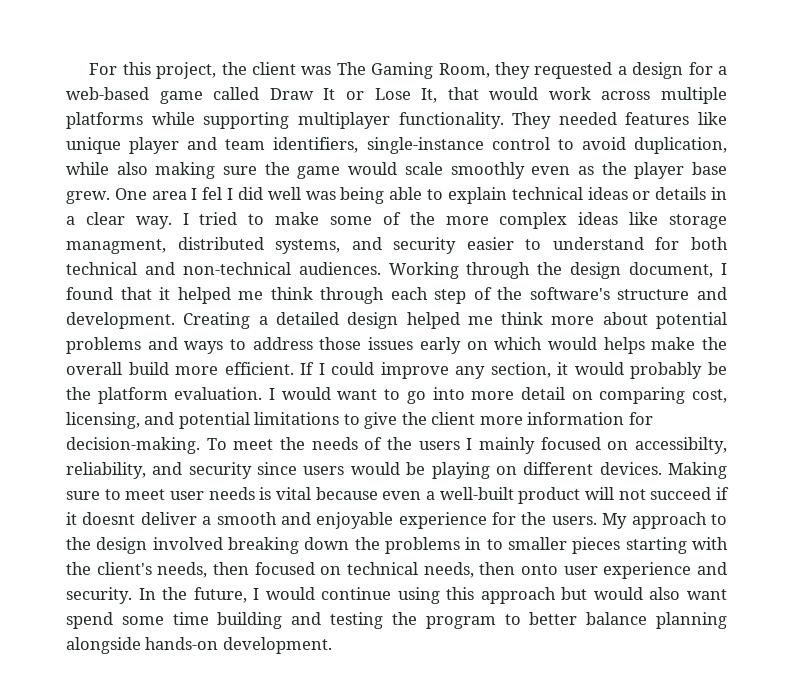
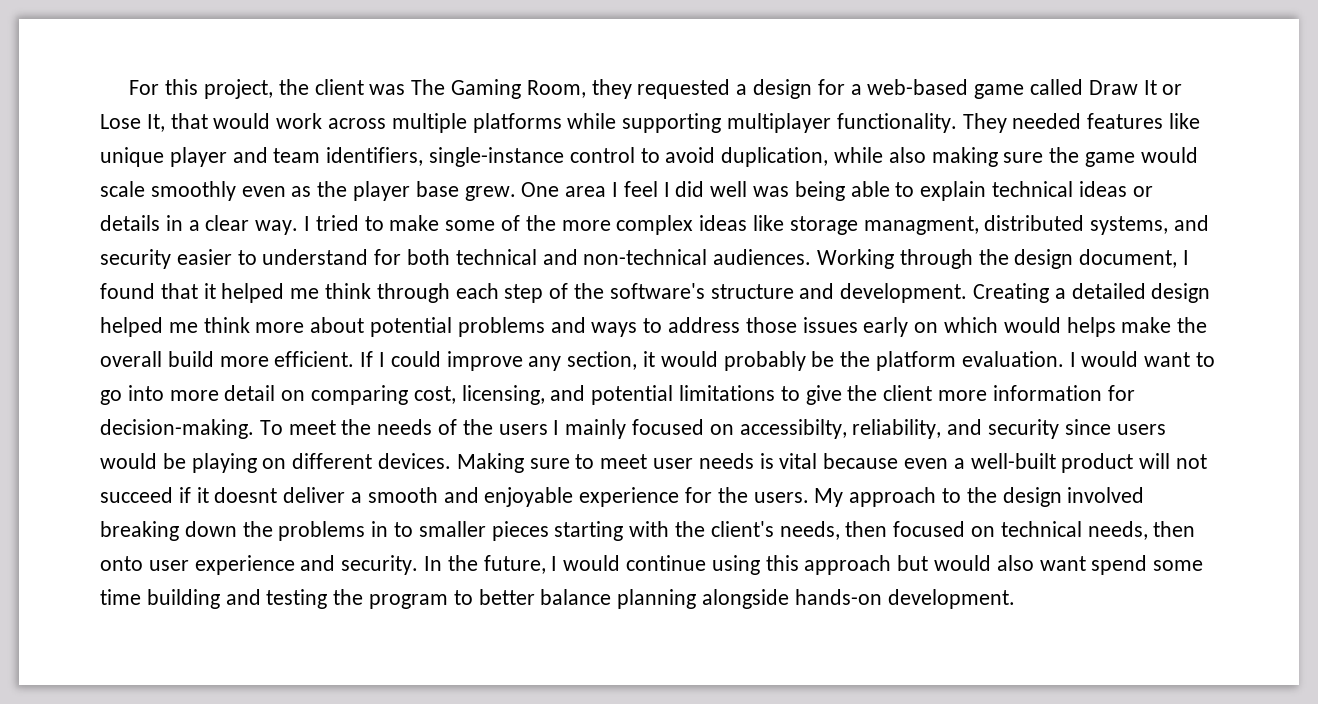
- One area I fel I did well was being able to explain technical ideas or details in a clear way.
+ One area I feel I did well was being able to explain technical ideas or details in a clear way.

